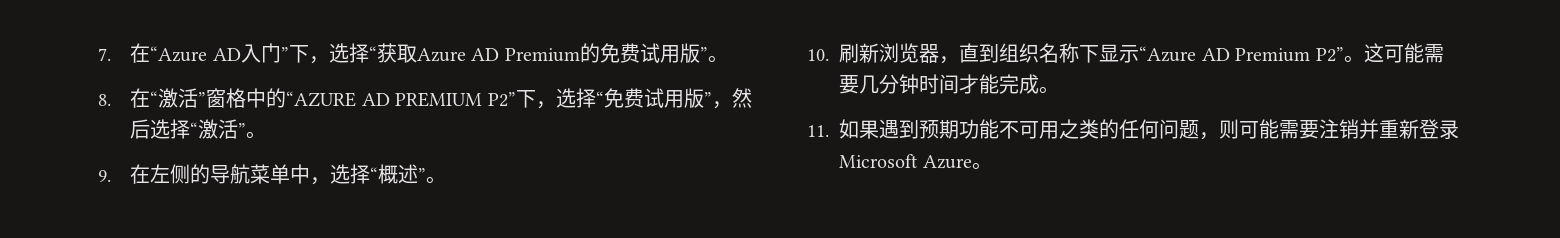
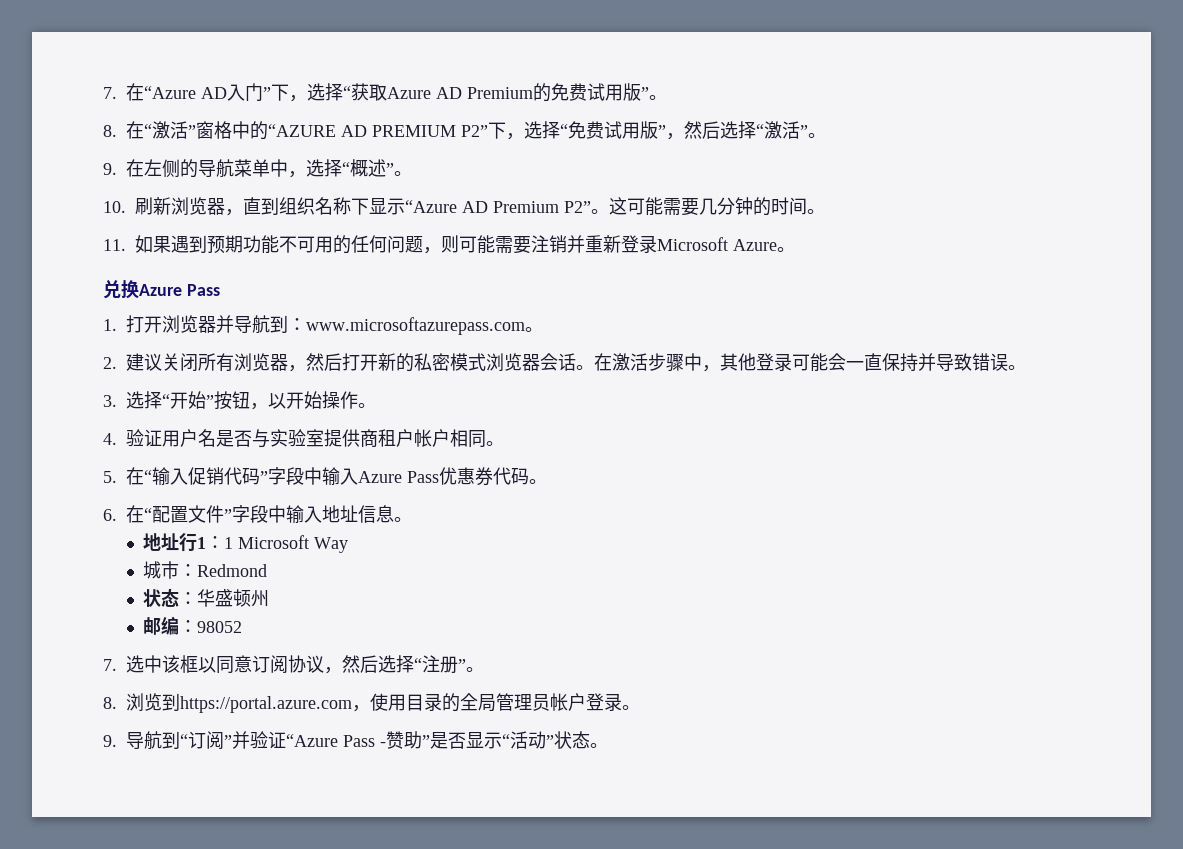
- 这可能需要几分钟时间才能完成。
+ 这可能需要几分钟的时间。
- 11.如果遇到预期功能不可用之类的任何问题，则可能需要注销并重新登录Microsoft Azure。
+ 11.如果遇到预期功能不可用的任何问题，则可能需要注销并重新登录Microsoft Azure。
+ 兑换Azure Pass
+ 1.打开浏览器并导航到：www.microsoftazurepass.com。
+ 2.建议关闭所有浏览器，然后打开新的私密模式浏览器会话。在激活步骤中，其他登录可能会一直保持并导致错误。
+ 3.选择“开始”按钮，以开始操作。
+ 4.验证用户名是否与实验室提供商租户帐户相同。
+ 5.在“输入促销代码”字段中输入Azure Pass优惠券代码。
+ 6.在“配置文件”字段中输入地址信息。
+ 地址行1：1 Microsoft Way
+ 城市：Redmond
+ 状态：华盛顿州
+ 邮编：98052
+ 7.选中该框以同意订阅协议，然后选择“注册”。
+ 8.浏览到https://portal.azure.com，使用目录的全局管理员帐户登录。
+ 9.导航到“订阅”并验证“Azure Pass -赞助”是否显示“活动”状态。

